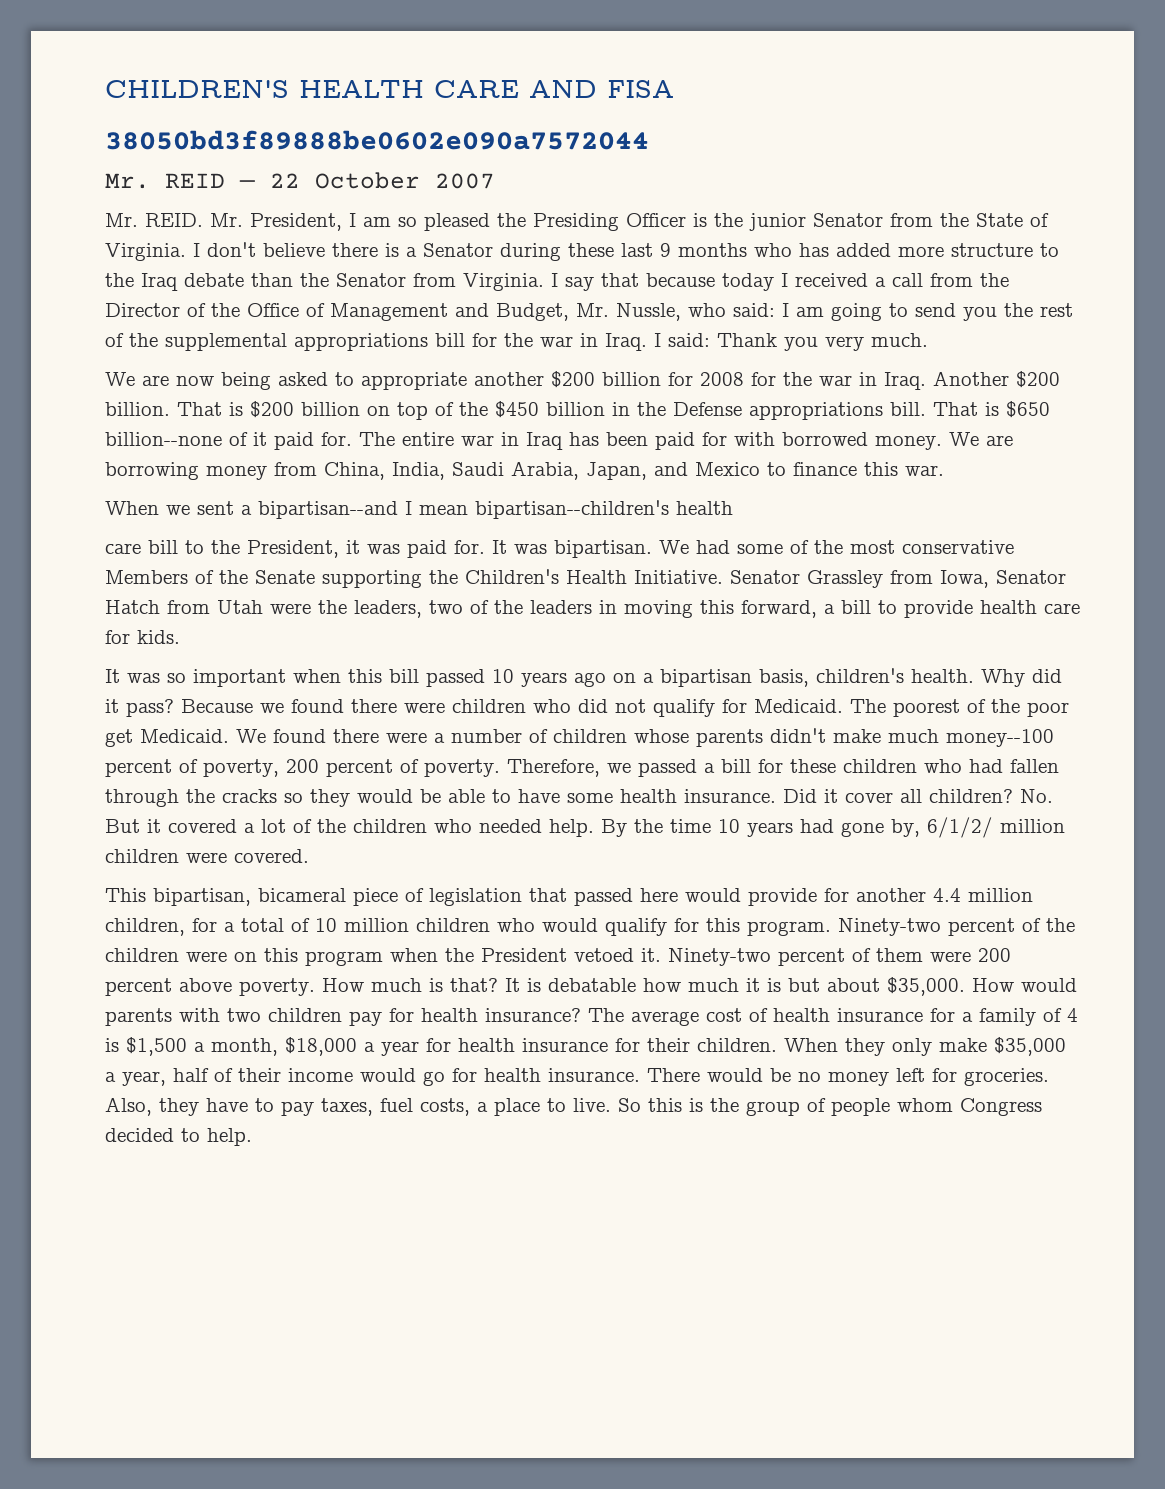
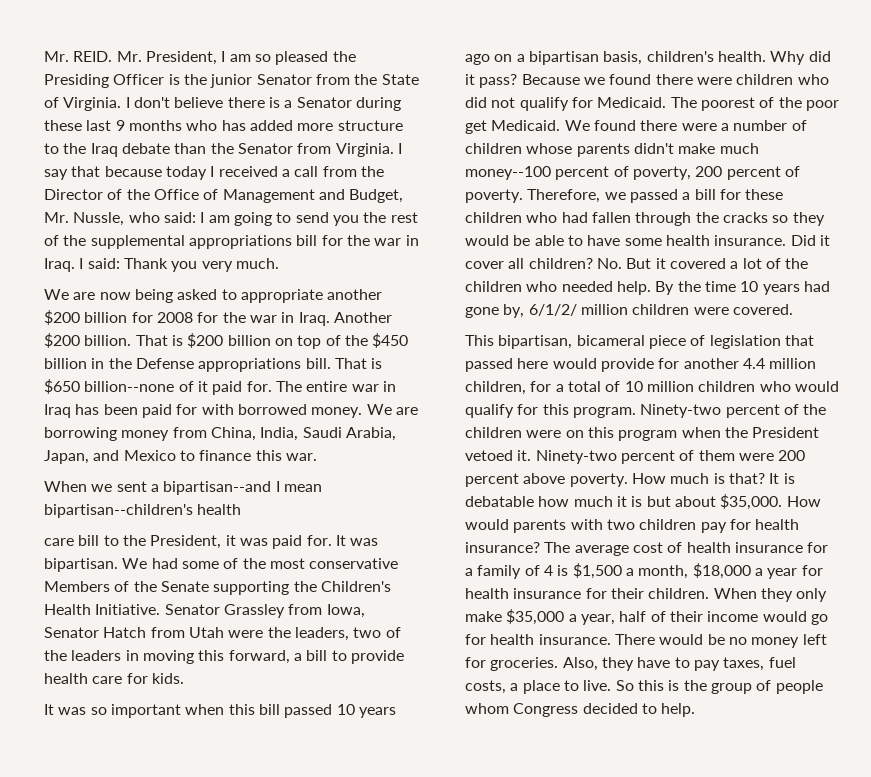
- CHILDREN'S HEALTH CARE AND FISA
- 38050bd3f89888be0602e090a7572044
- Mr. REID — 22 October 2007

